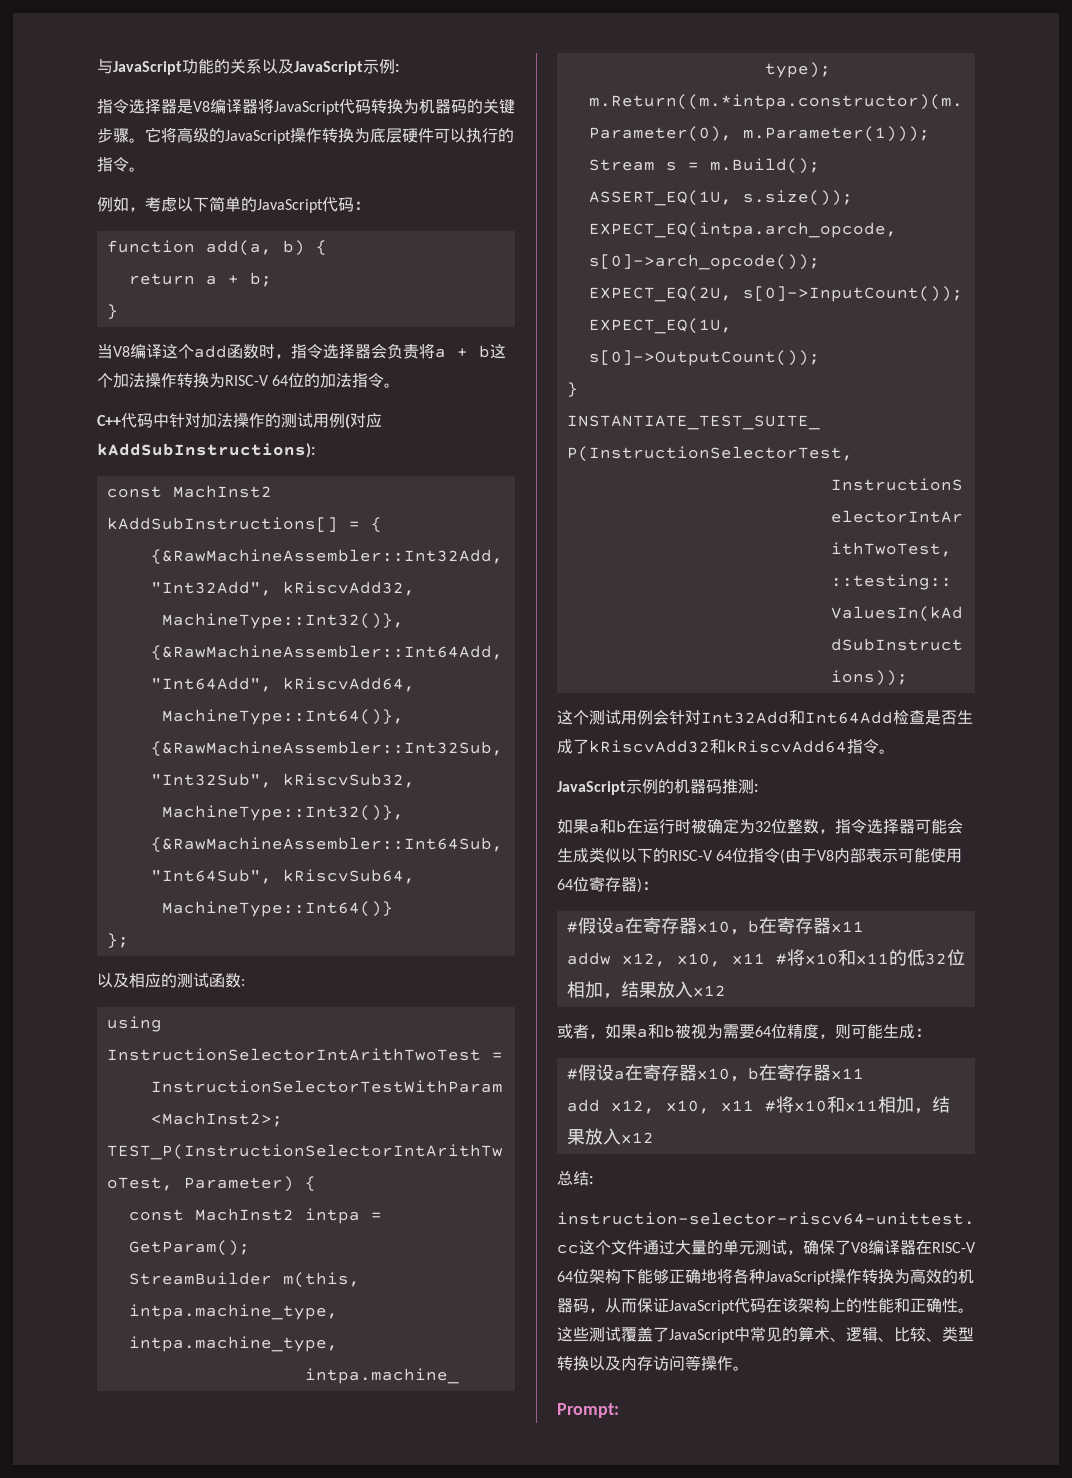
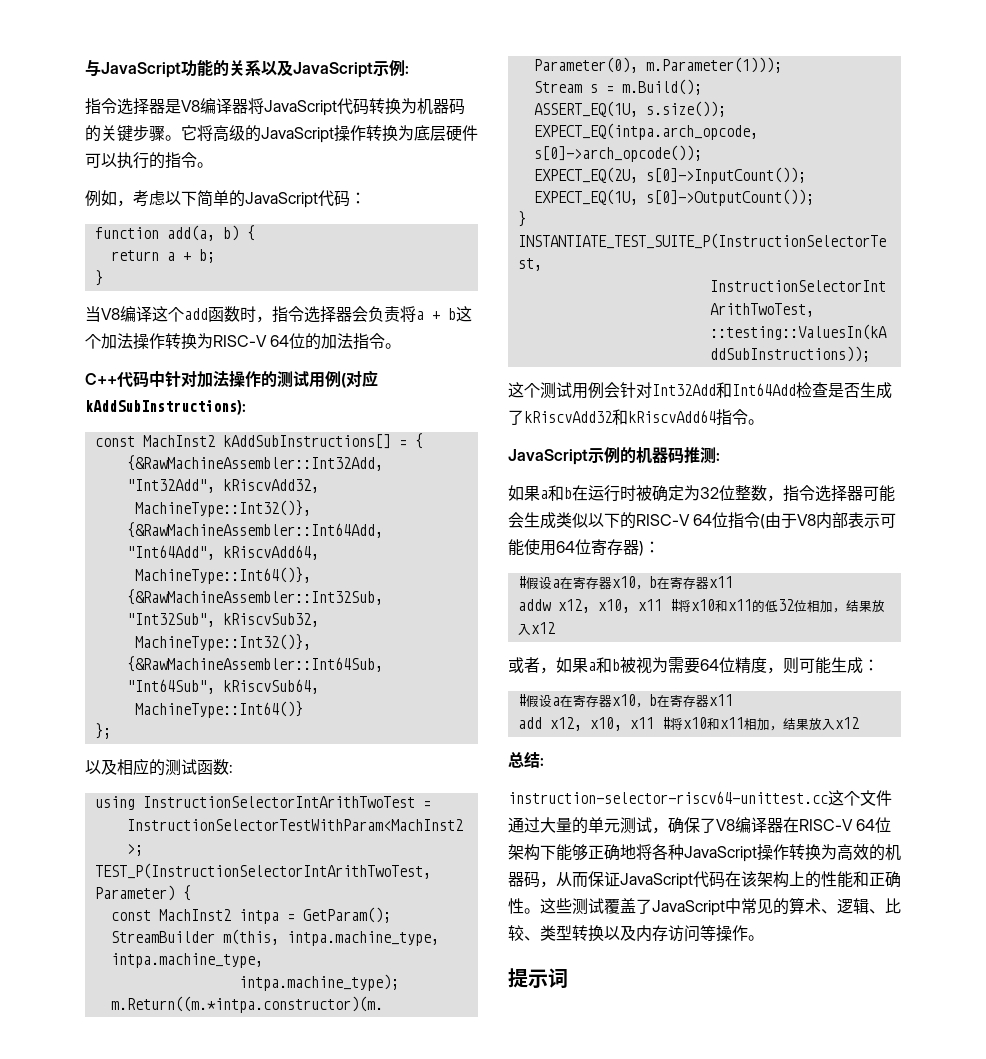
- Prompt:
+ 提示词

